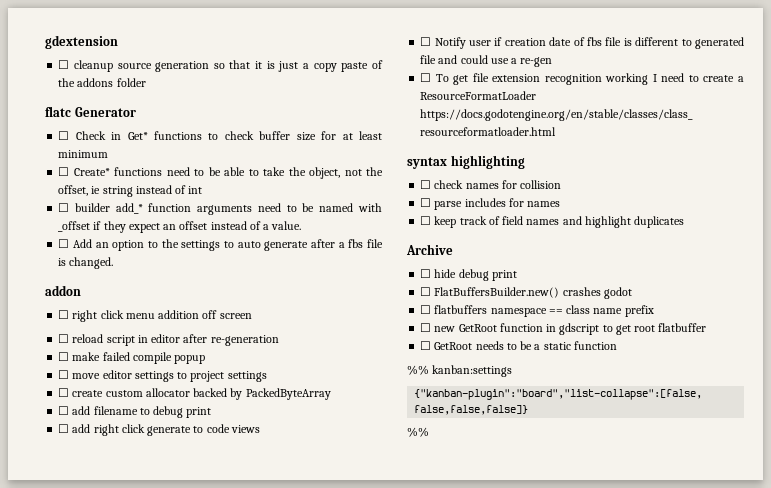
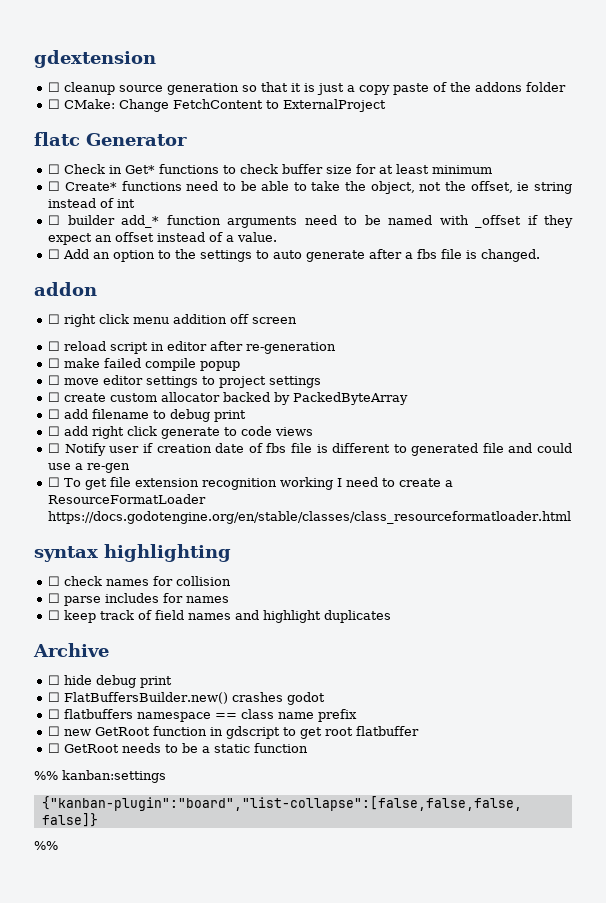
+ ☐ CMake: Change FetchContent to ExternalProject

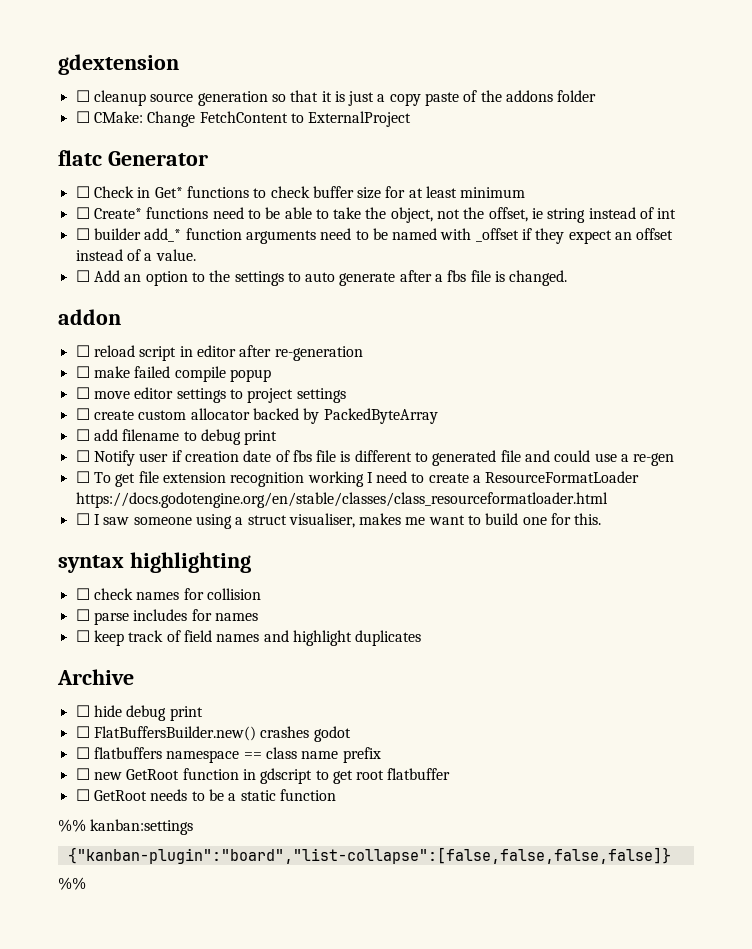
- ☐ right click menu addition off screen
- ☐ add right click generate to code views
+ ☐ I saw someone using a struct visualiser, makes me want to build one for this.

